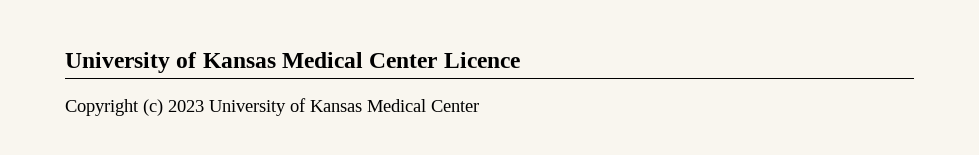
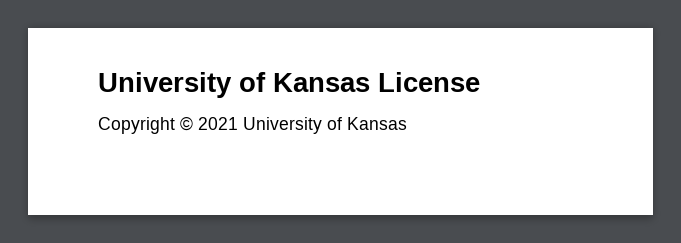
- University of Kansas Medical Center Licence
+ University of Kansas License
- Copyright (c) 2023 University of Kansas Medical Center
+ Copyright © 2021 University of Kansas

